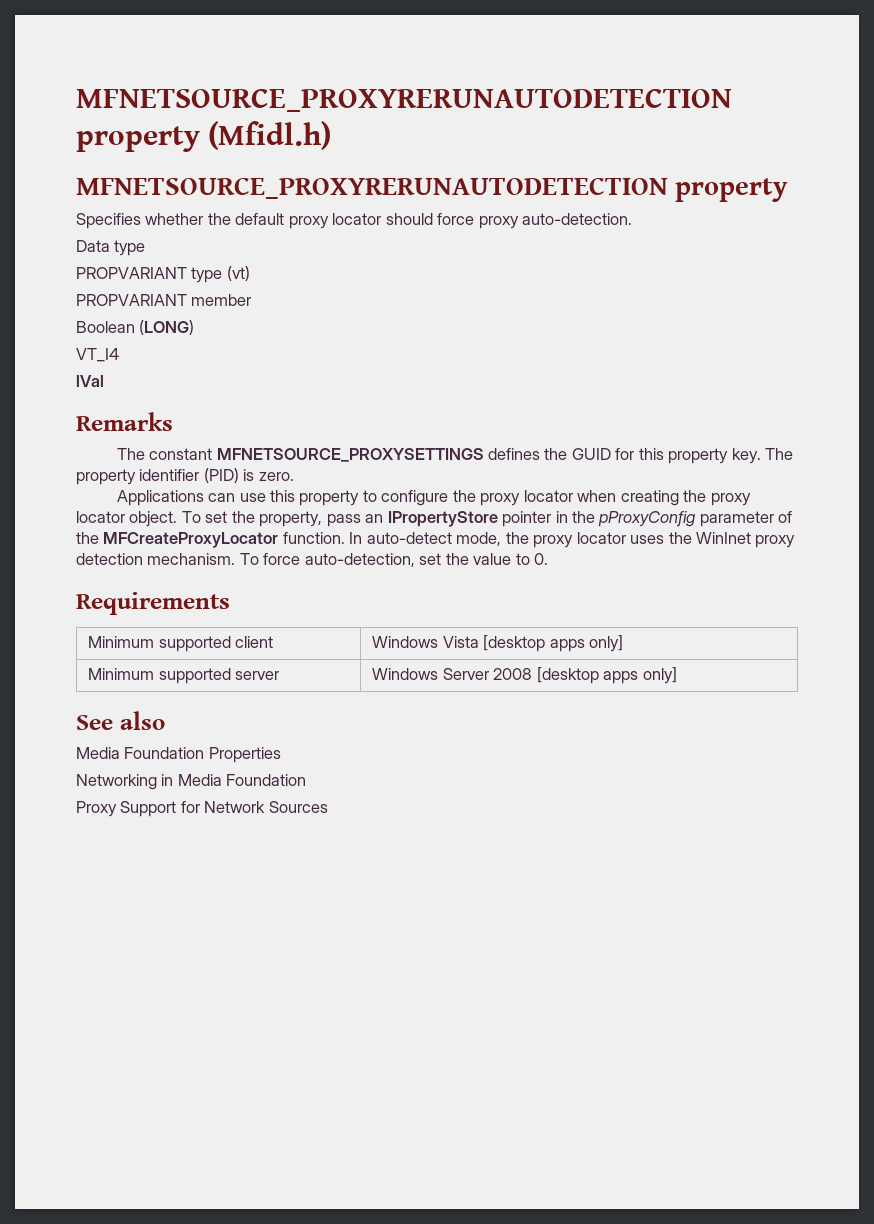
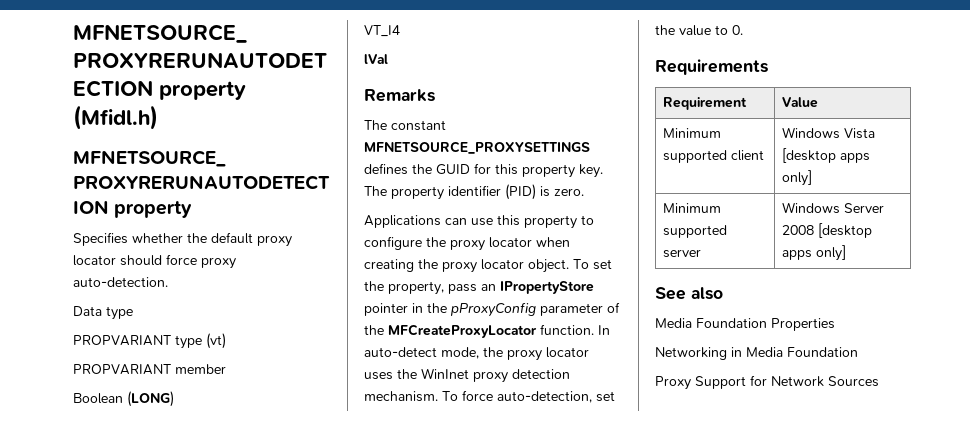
+ Requirement | Value

